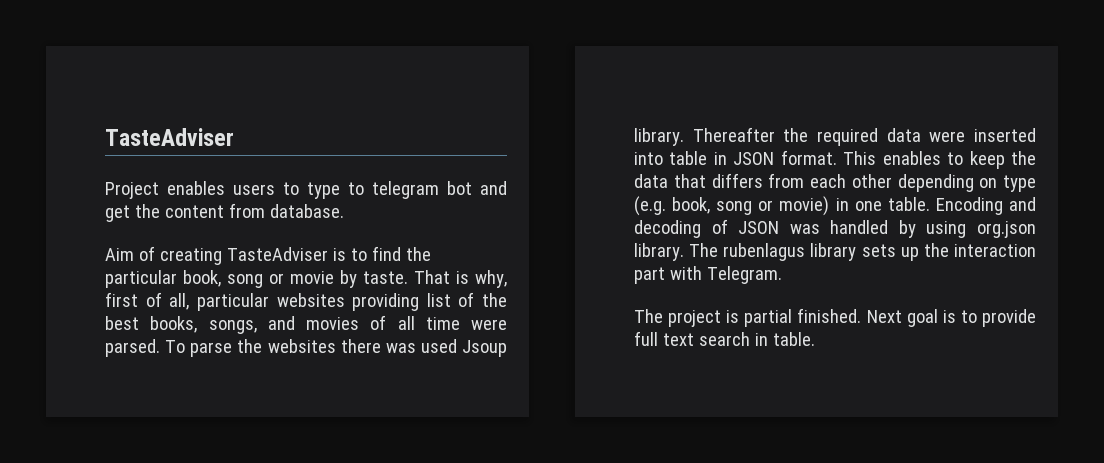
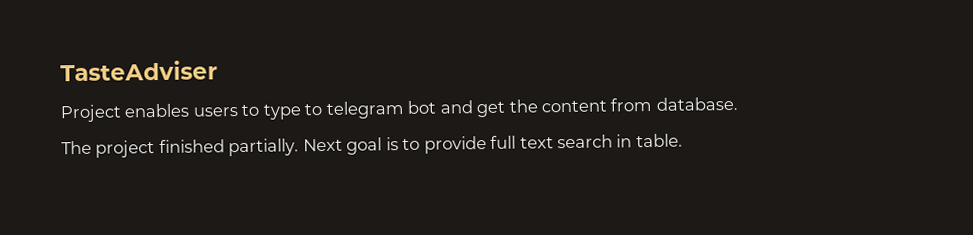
- Aim of creating TasteAdviser is to find the particular book, song or movie by taste. That is why, first of all, particular websites providing list of the best books, songs, and movies of all time were parsed. To parse the websites there was used Jsoup library. Thereafter the required data were inserted into table in JSON format. This enables to keep the data that differs from each other depending on type (e.g. book, song or movie) in one table. Encoding and decoding of JSON was handled by using org.json library. The rubenlagus library sets up the interaction part with Telegram.
- The project is partial finished.
+ The project finished partially.

